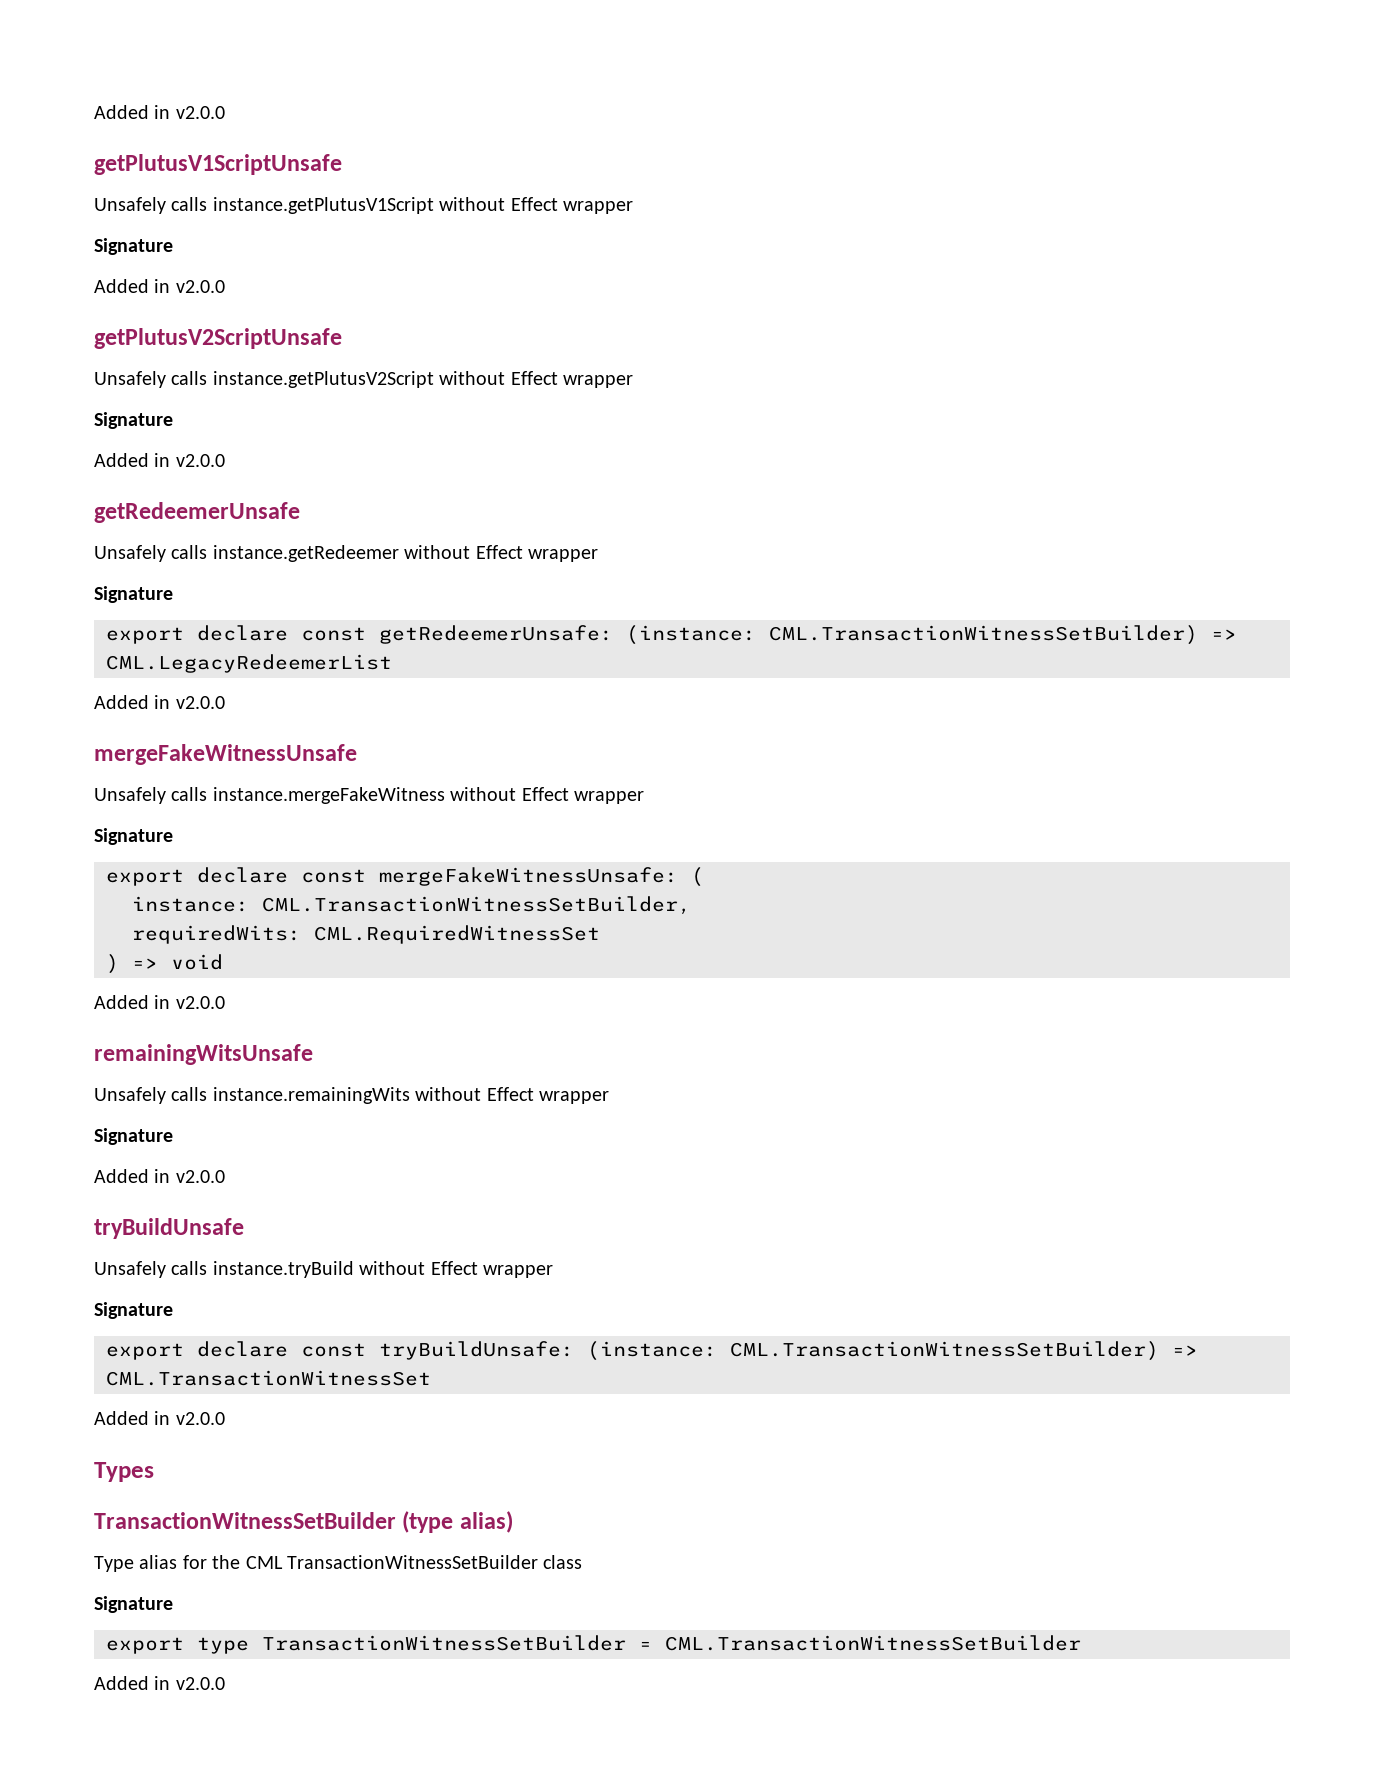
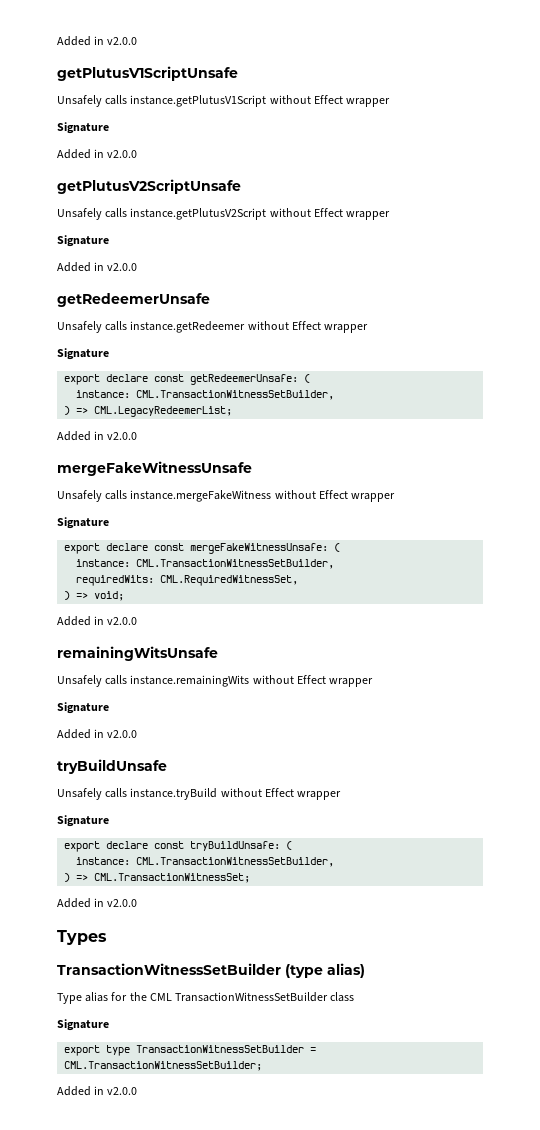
- export declare const getRedeemerUnsafe: (instance: CML.TransactionWitnessSetBuilder) => CML.LegacyRedeemerList
+ export declare const getRedeemerUnsafe: (
+ instance: CML.TransactionWitnessSetBuilder,
+ ) => CML.LegacyRedeemerList;
- requiredWits: CML.RequiredWitnessSet
- ) => void
+ requiredWits: CML.RequiredWitnessSet,
+ ) => void;
- export declare const tryBuildUnsafe: (instance: CML.TransactionWitnessSetBuilder) => CML.TransactionWitnessSet
+ export declare const tryBuildUnsafe: (
+ instance: CML.TransactionWitnessSetBuilder,
+ ) => CML.TransactionWitnessSet;
- export type TransactionWitnessSetBuilder = CML.TransactionWitnessSetBuilder
+ export type TransactionWitnessSetBuilder = CML.TransactionWitnessSetBuilder;

